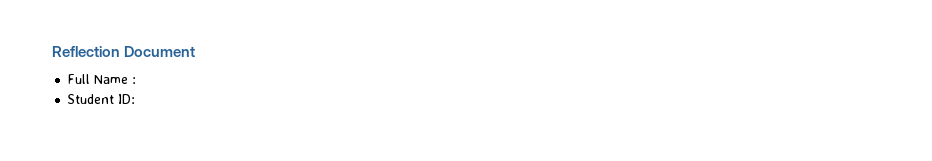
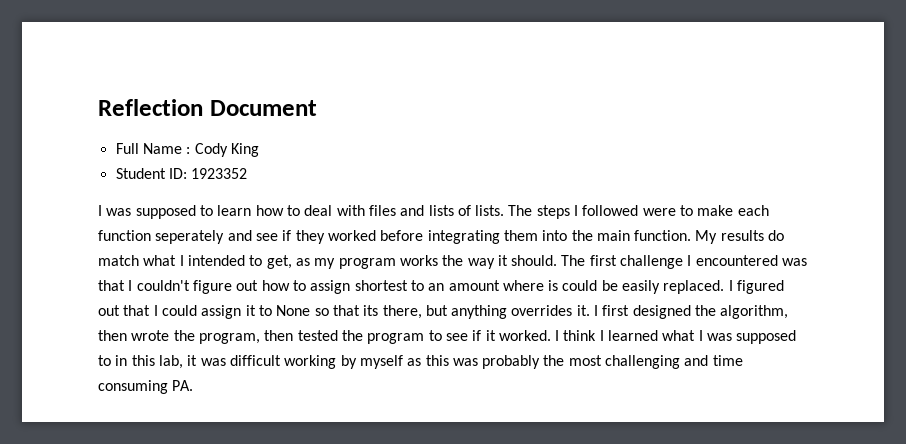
- Full Name :
+ Full Name : Cody King
- Student ID:
+ Student ID: 1923352
+ I was supposed to learn how to deal with files and lists of lists. The steps I followed were to make each function seperately and see if they worked before integrating them into the main function. My results do match what I intended to get, as my program works the way it should. The first challenge I encountered was that I couldn't figure out how to assign shortest to an amount where is could be easily replaced. I figured out that I could assign it to None so that its there, but anything overrides it. I first designed the algorithm, then wrote the program, then tested the program to see if it worked. I think I learned what I was supposed to in this lab, it was difficult working by myself as this was probably the most challenging and time consuming PA.

